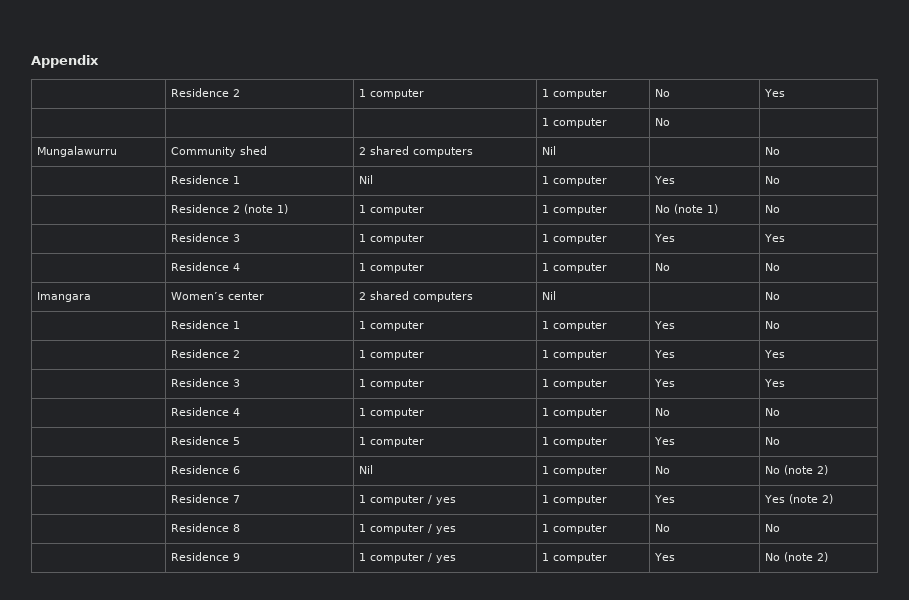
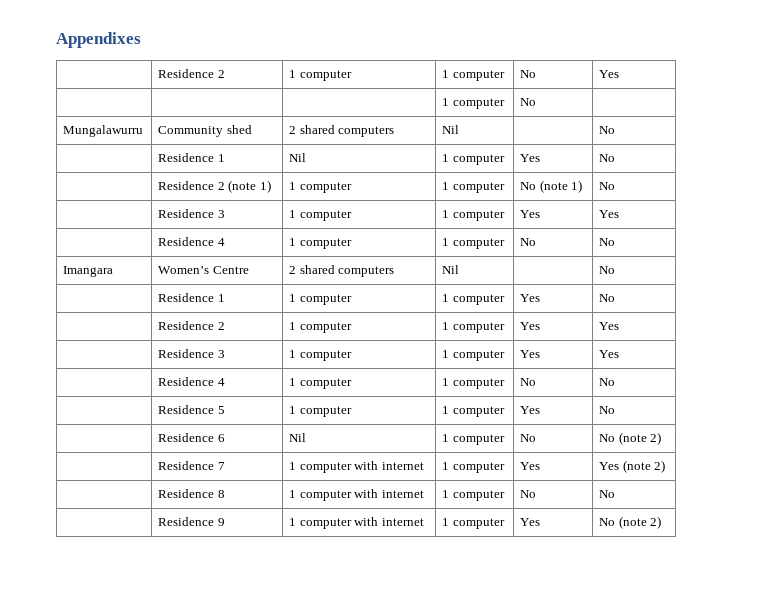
- Appendix
+ Appendixes
- Imangara | Women’s center | 2 shared computers | Nil | | No
+ Imangara | Women’s Centre | 2 shared computers | Nil | | No
- | Residence 7 | 1 computer / yes | 1 computer | Yes | Yes (note 2)
+ | Residence 7 | 1 computer with internet | 1 computer | Yes | Yes (note 2)
- | Residence 8 | 1 computer / yes | 1 computer | No | No
+ | Residence 8 | 1 computer with internet | 1 computer | No | No
- | Residence 9 | 1 computer / yes | 1 computer | Yes | No (note 2)
+ | Residence 9 | 1 computer with internet | 1 computer | Yes | No (note 2)

